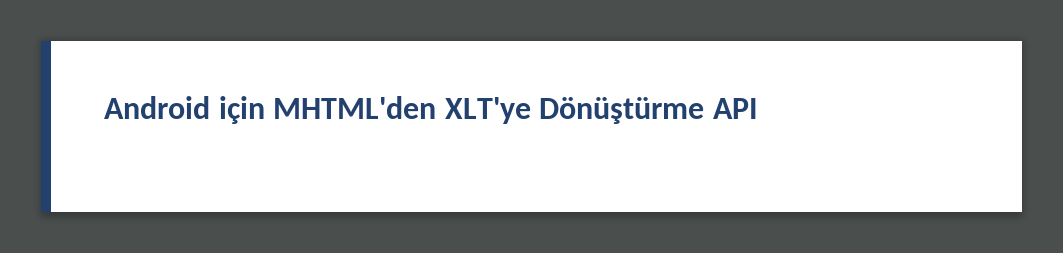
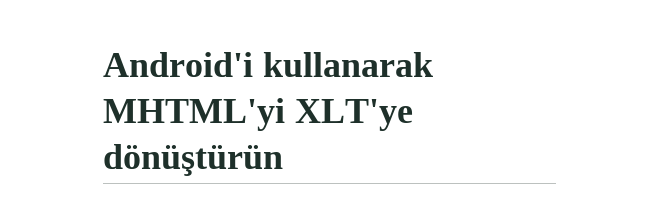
- Android için MHTML'den XLT'ye Dönüştürme API
+ Android'i kullanarak MHTML'yi XLT'ye dönüştürün

